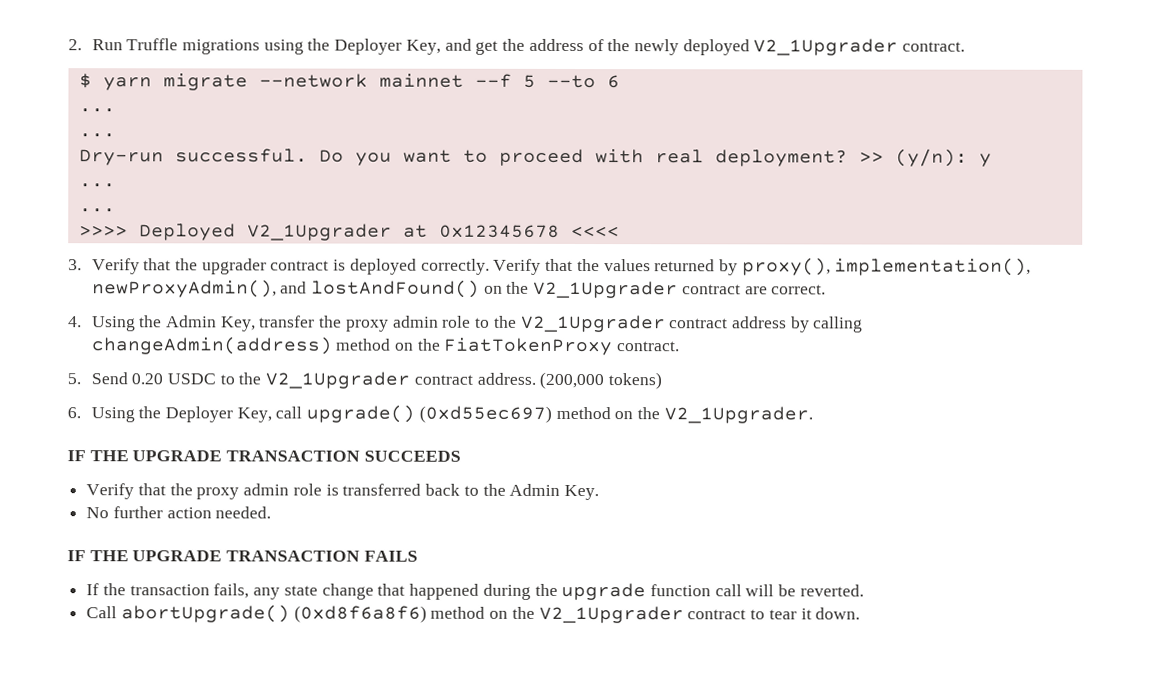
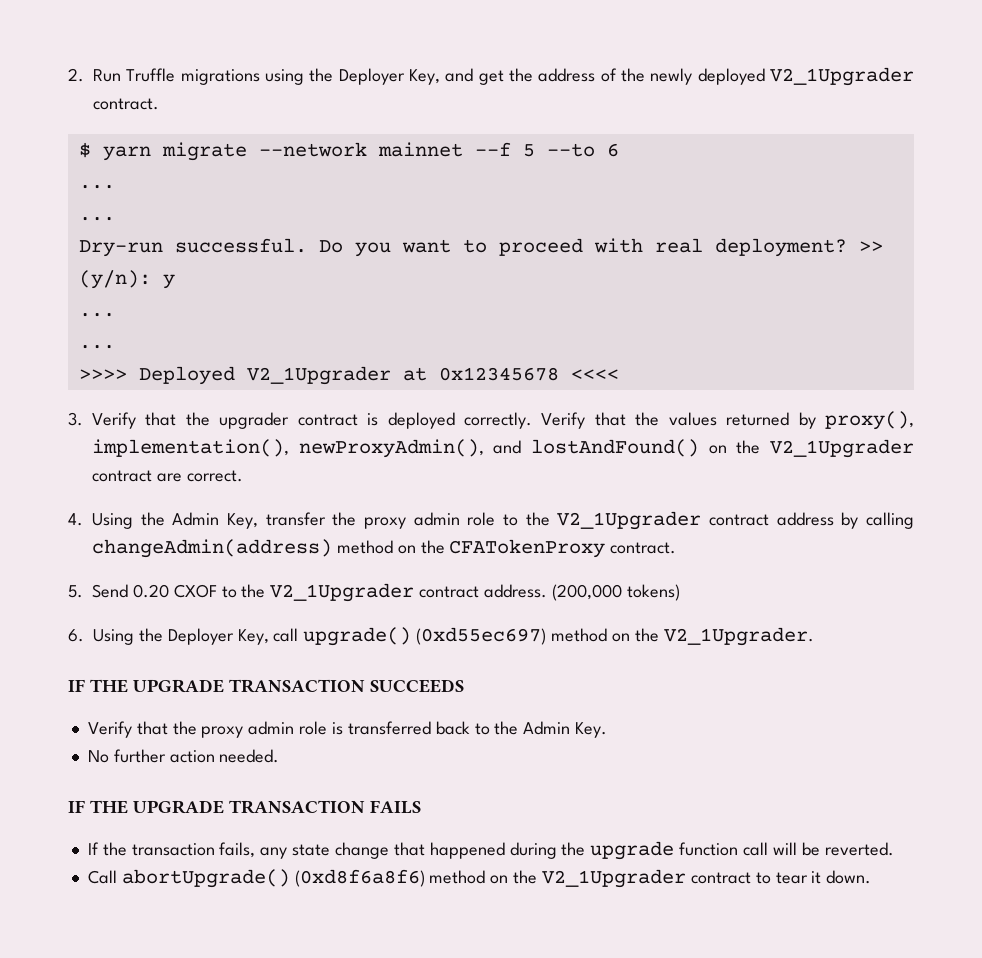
- 4. Using the Admin Key, transfer the proxy admin role to the V2_1Upgrader contract address by calling changeAdmin(address) method on the FiatTokenProxy contract.
+ 4. Using the Admin Key, transfer the proxy admin role to the V2_1Upgrader contract address by calling changeAdmin(address) method on the CFATokenProxy contract.
- 5. Send 0.20 USDC to the V2_1Upgrader contract address.
+ 5. Send 0.20 CXOF to the V2_1Upgrader contract address.

